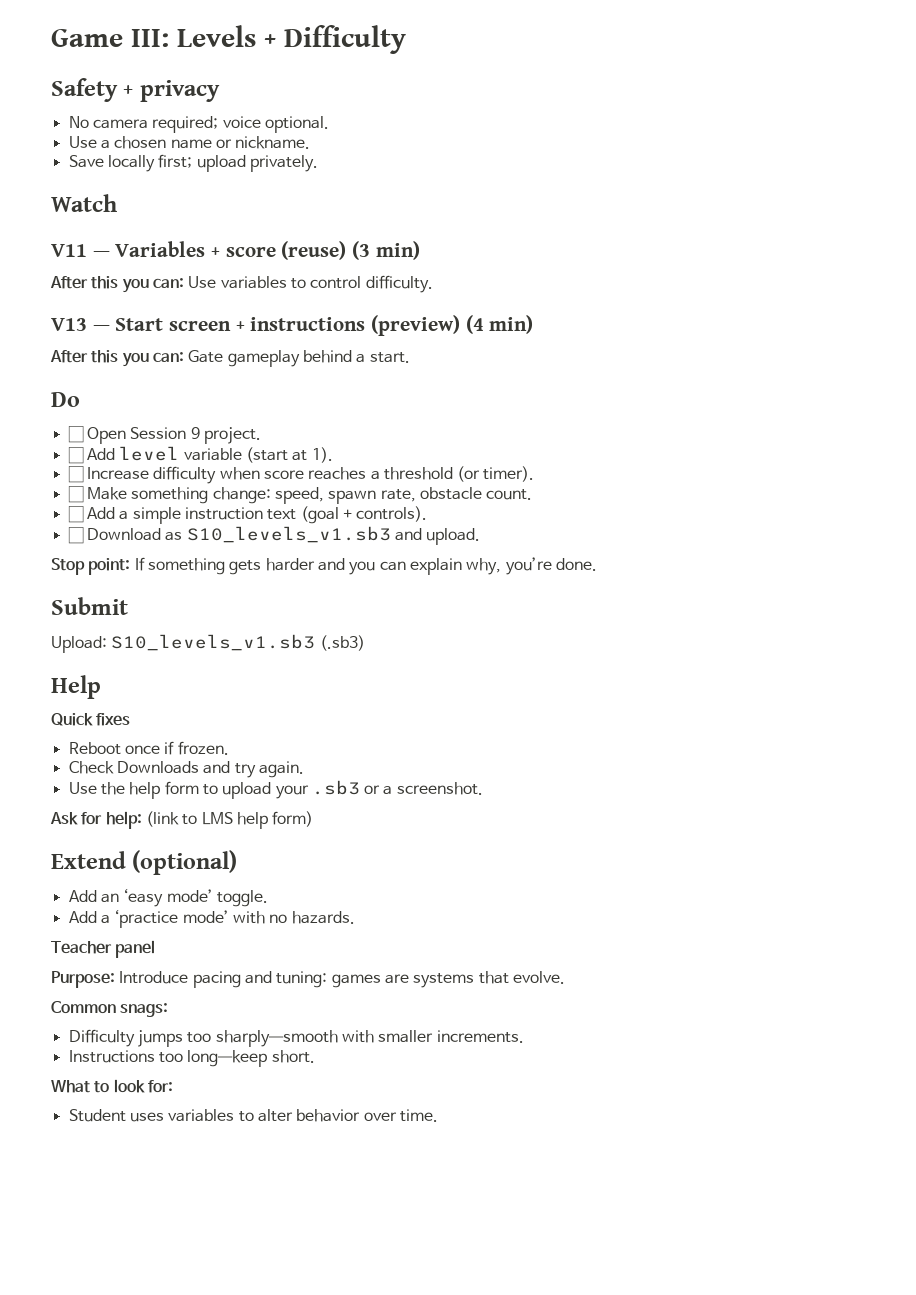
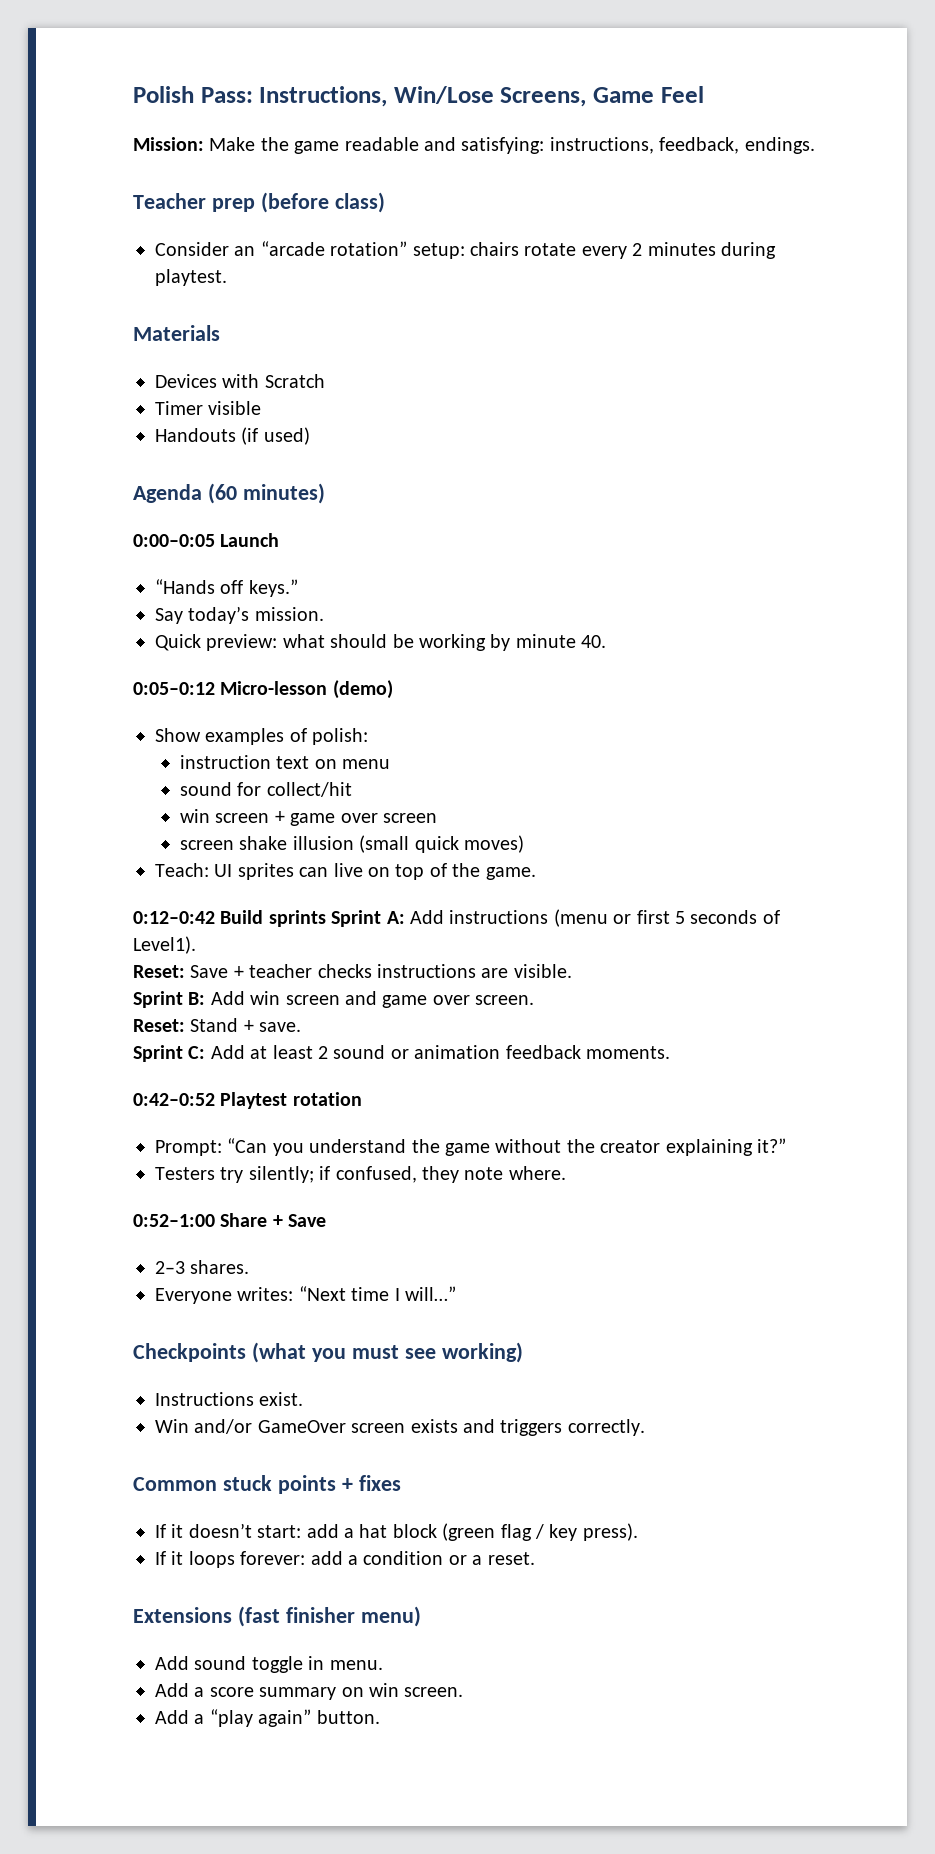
- Game III: Levels + Difficulty
- Safety + privacy
- No camera required; voice optional.
- Use a chosen name or nickname.
- Save locally first; upload privately.
- Watch
- V11 — Variables + score (reuse) (3 min)
- After this you can: Use variables to control difficulty.
- V13 — Start screen + instructions (preview) (4 min)
- After this you can: Gate gameplay behind a start.
- Do
- ☐ Open Session 9 project.
- ☐ Add level variable (start at 1).
- ☐ Increase difficulty when score reaches a threshold (or timer).
- ☐ Make something change: speed, spawn rate, obstacle count.
- ☐ Add a simple instruction text (goal + controls).
- ☐ Download as S10_levels_v1.sb3 and upload.
- Stop point: If something gets harder and you can explain why, you’re done.
- Submit
- Upload: S10_levels_v1.sb3 (.sb3)
- Help
- Quick fixes
- Reboot once if frozen.
- Check Downloads and try again.
- Use the help form to upload your .sb3 or a screenshot.
- Ask for help: (link to LMS help form)
- Extend (optional)
- Add an ‘easy mode’ toggle.
- Add a ‘practice mode’ with no hazards.
- Teacher panel
- Purpose: Introduce pacing and tuning: games are systems that evolve.
- Common snags:
- Difficulty jumps too sharply—smooth with smaller increments.
- Instructions too long—keep short.
- What to look for:
- Student uses variables to alter behavior over time.
+ Polish Pass: Instructions, Win/Lose Screens, Game Feel
+ Mission: Make the game readable and satisfying: instructions, feedback, endings.
+ Teacher prep (before class)
+ Consider an “arcade rotation” setup: chairs rotate every 2 minutes during playtest.
+ Materials
+ Devices with Scratch
+ Timer visible
+ Handouts (if used)
+ Agenda (60 minutes)
+ 0:00–0:05 Launch
+ “Hands off keys.”
+ Say today’s mission.
+ Quick preview: what should be working by minute 40.
+ 0:05–0:12 Micro-lesson (demo)
+ Show examples of polish:
+ instruction text on menu
+ sound for collect/hit
+ win screen + game over screen
+ screen shake illusion (small quick moves)
+ Teach: UI sprites can live on top of the game.
+ 0:12–0:42 Build sprints Sprint A: Add instructions (menu or first 5 seconds of Level1).
+ Reset: Save + teacher checks instructions are visible.
+ Sprint B: Add win screen and game over screen.
+ Reset: Stand + save.
+ Sprint C: Add at least 2 sound or animation feedback moments.
+ 0:42–0:52 Playtest rotation
+ Prompt: “Can you understand the game without the creator explaining it?”
+ Testers try silently; if confused, they note where.
+ 0:52–1:00 Share + Save
+ 2–3 shares.
+ Everyone writes: “Next time I will…”
+ Checkpoints (what you must see working)
+ Instructions exist.
+ Win and/or GameOver screen exists and triggers correctly.
+ Common stuck points + fixes
+ If it doesn’t start: add a hat block (green flag / key press).
+ If it loops forever: add a condition or a reset.
+ Extensions (fast finisher menu)
+ Add sound toggle in menu.
+ Add a score summary on win screen.
+ Add a “play again” button.

